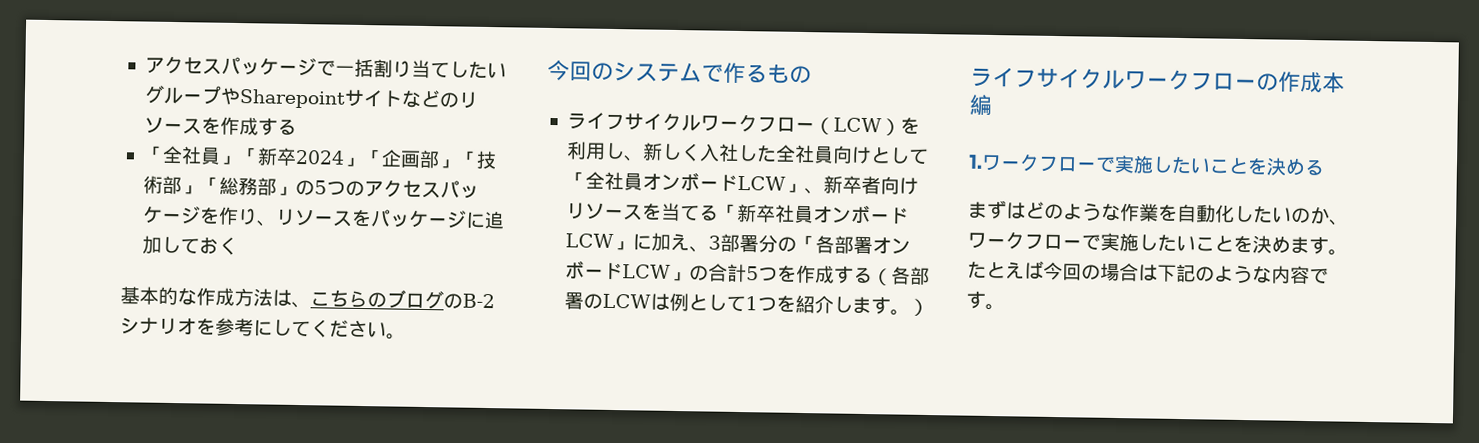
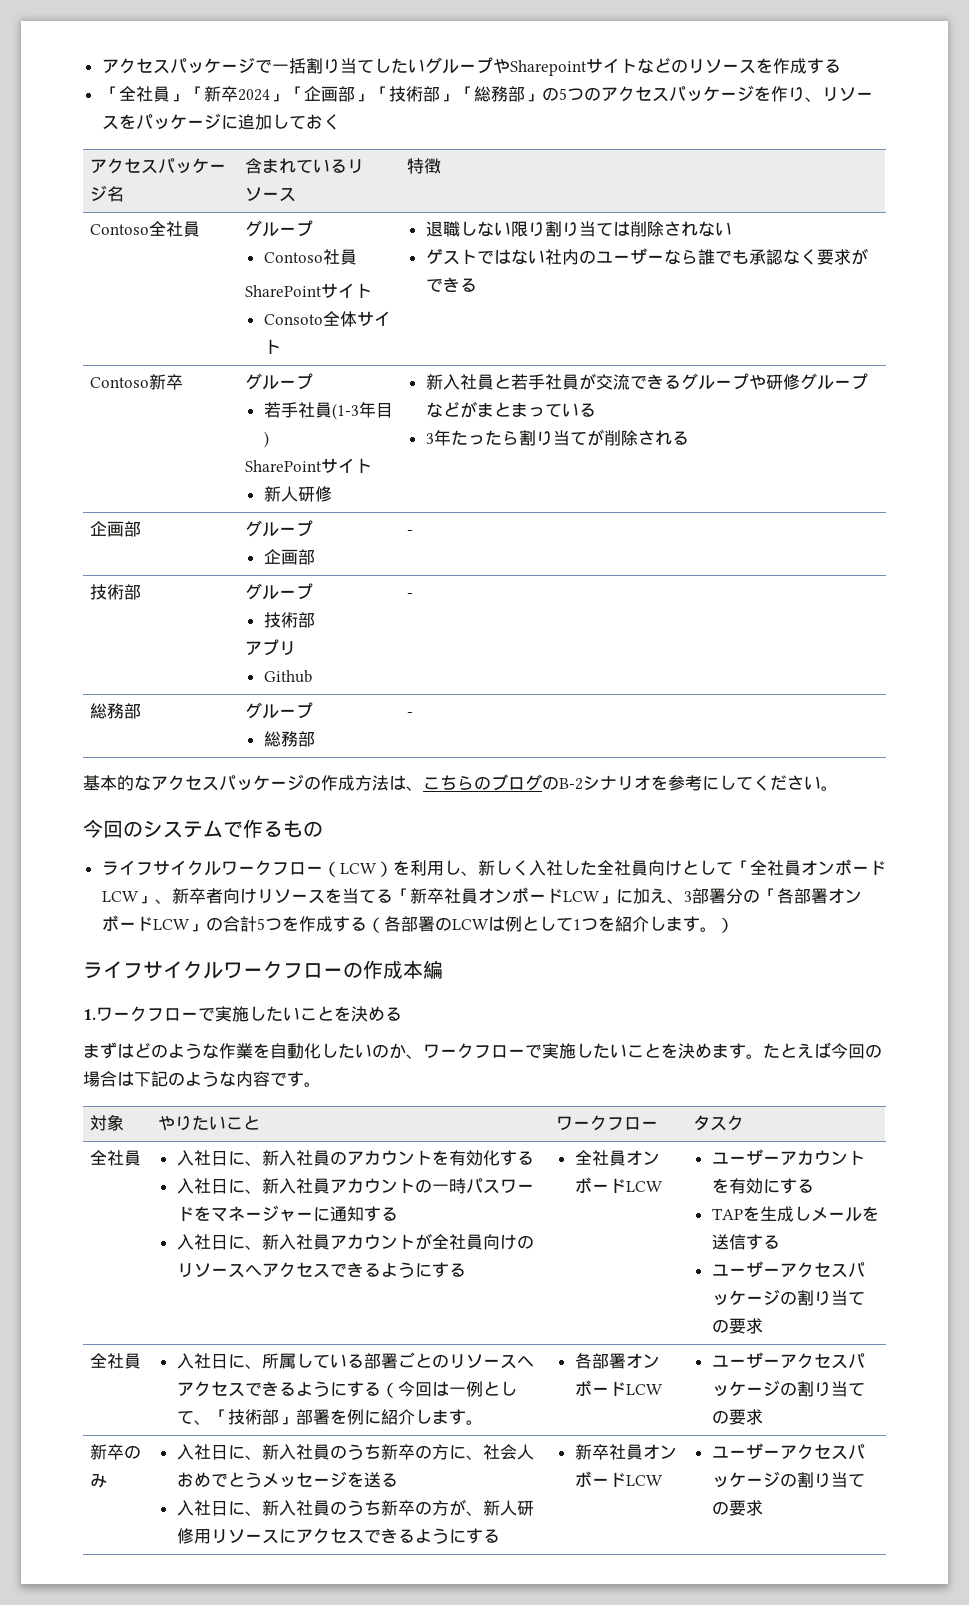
- 基本的な作成方法は、こちらのブログのB-2シナリオを参考にしてください。
+ アクセスパッケージ名 | 含まれているリソース | 特徴
+ Contoso全社員 | グループ
+ Contoso社員
+ SharePointサイト
+ Consoto全体サイト | 退職しない限り割り当ては削除されない
+ ゲストではない社内のユーザーなら誰でも承認なく要求ができる
+ Contoso新卒 | グループ
+ 若手社員(1-3年目)
+ SharePointサイト
+ 新人研修 | 新入社員と若手社員が交流できるグループや研修グループなどがまとまっている
+ 3年たったら割り当てが削除される
+ 企画部 | グループ
+ 企画部 | -
+ 技術部 | グループ
+ 技術部
+ アプリ
+ Github | -
+ 総務部 | グループ
+ 総務部 | -
+ 基本的なアクセスパッケージの作成方法は、こちらのブログのB-2シナリオを参考にしてください。
+ 対象 | やりたいこと | ワークフロー | タスク
+ 全社員 | 入社日に、新入社員のアカウントを有効化する
+ 入社日に、新入社員アカウントの一時パスワードをマネージャーに通知する
+ 入社日に、新入社員アカウントが全社員向けのリソースへアクセスできるようにする | 全社員オンボードLCW | ユーザーアカウントを有効にする
+ TAPを生成しメールを送信する
+ ユーザーアクセスパッケージの割り当ての要求
+ 全社員 | 入社日に、所属している部署ごとのリソースへアクセスできるようにする（今回は一例として、「技術部」部署を例に紹介します。 | 各部署オンボードLCW | ユーザーアクセスパッケージの割り当ての要求
+ 新卒のみ | 入社日に、新入社員のうち新卒の方に、社会人おめでとうメッセージを送る
+ 入社日に、新入社員のうち新卒の方が、新人研修用リソースにアクセスできるようにする | 新卒社員オンボードLCW | ユーザーアクセスパッケージの割り当ての要求

